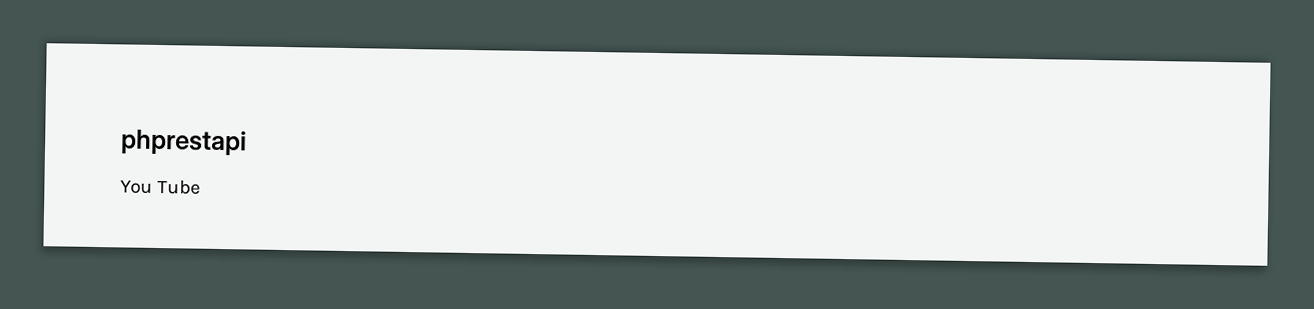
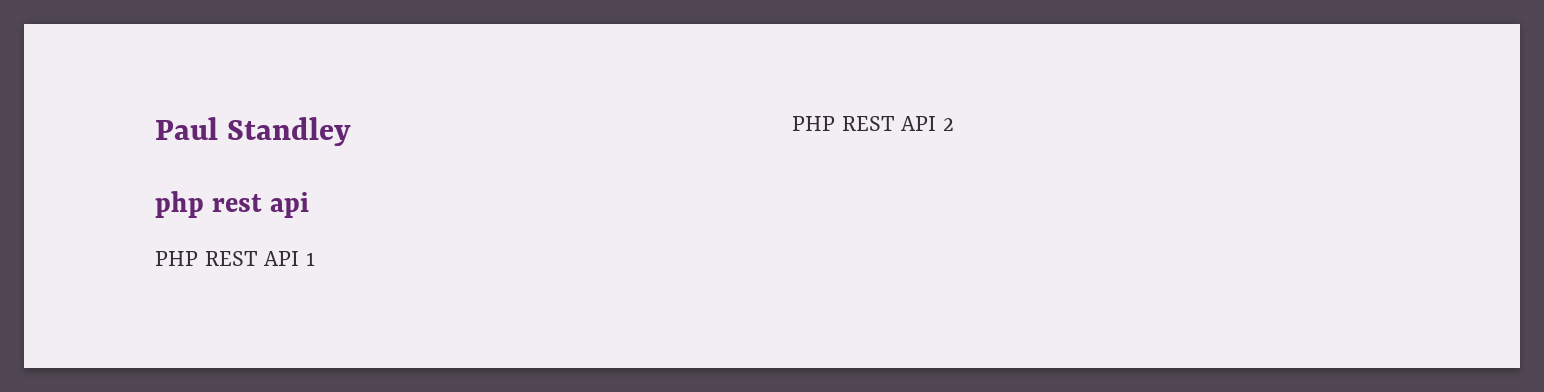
- phprestapi
- You Tube
+ Paul Standley
+ php rest api
+ PHP REST API 1
+ PHP REST API 2

